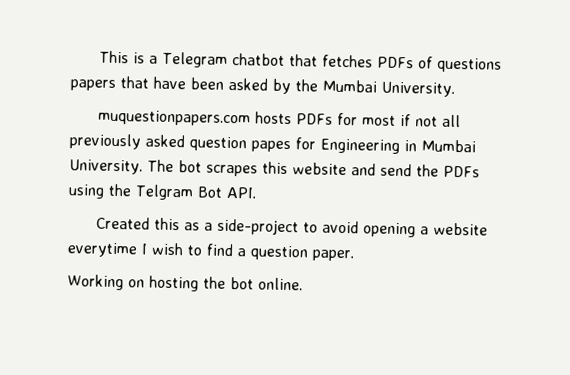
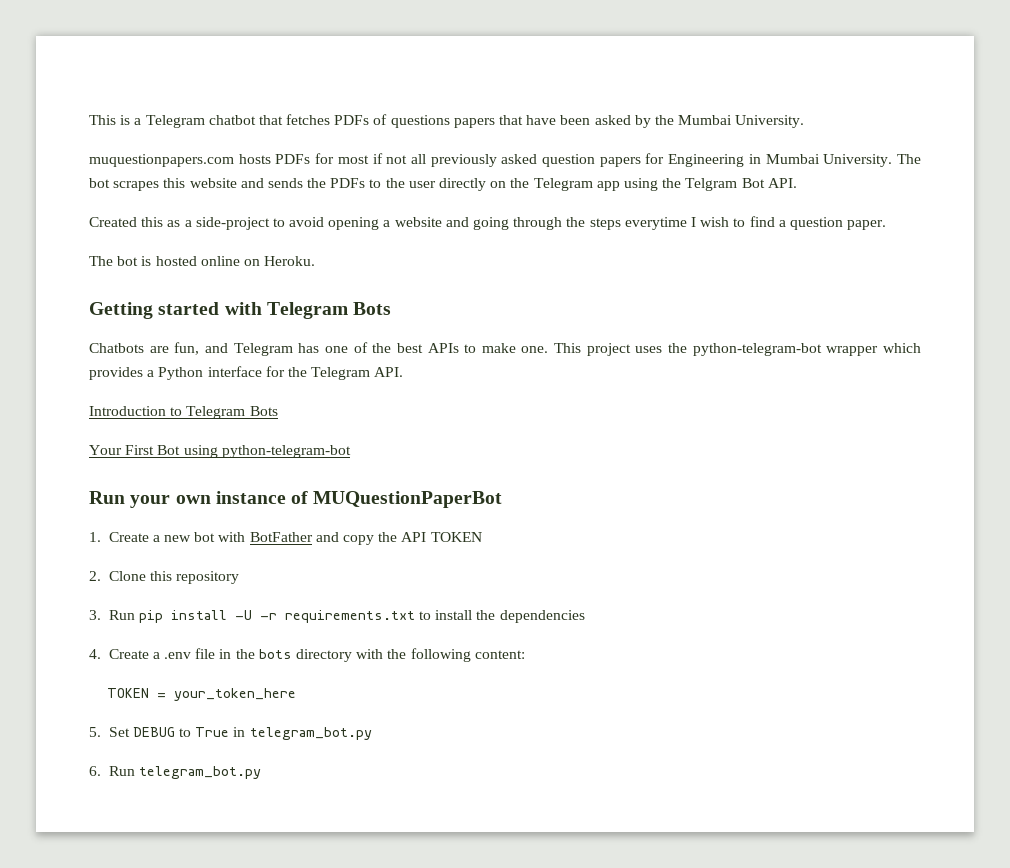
- muquestionpapers.com hosts PDFs for most if not all previously asked question papes for Engineering in Mumbai University.
+ muquestionpapers.com hosts PDFs for most if not all previously asked question papers for Engineering in Mumbai University.
- The bot scrapes this website and send the PDFs using the Telgram Bot API.
+ The bot scrapes this website and sends the PDFs to the user directly on the Telegram app using the Telgram Bot API.
- Created this as a side-project to avoid opening a website everytime I wish to find a question paper.
+ Created this as a side-project to avoid opening a website and going through the steps everytime I wish to find a question paper.
- Working on hosting the bot online.
+ The bot is hosted online on Heroku.
+ Getting started with Telegram Bots
+ Chatbots are fun, and Telegram has one of the best APIs to make one. This project uses the python-telegram-bot wrapper which provides a Python interface for the Telegram API.
+ Introduction to Telegram Bots
+ Your First Bot using python-telegram-bot
+ Run your own instance of MUQuestionPaperBot
+ 1. Create a new bot with BotFather and copy the API TOKEN
+ 2. Clone this repository
+ 3. Run pip install -U -r requirements.txt to install the dependencies
+ 4. Create a .env file in the bots directory with the following content:
+ TOKEN = your_token_here
+ 5. Set DEBUG to True in telegram_bot.py
+ 6. Run telegram_bot.py

